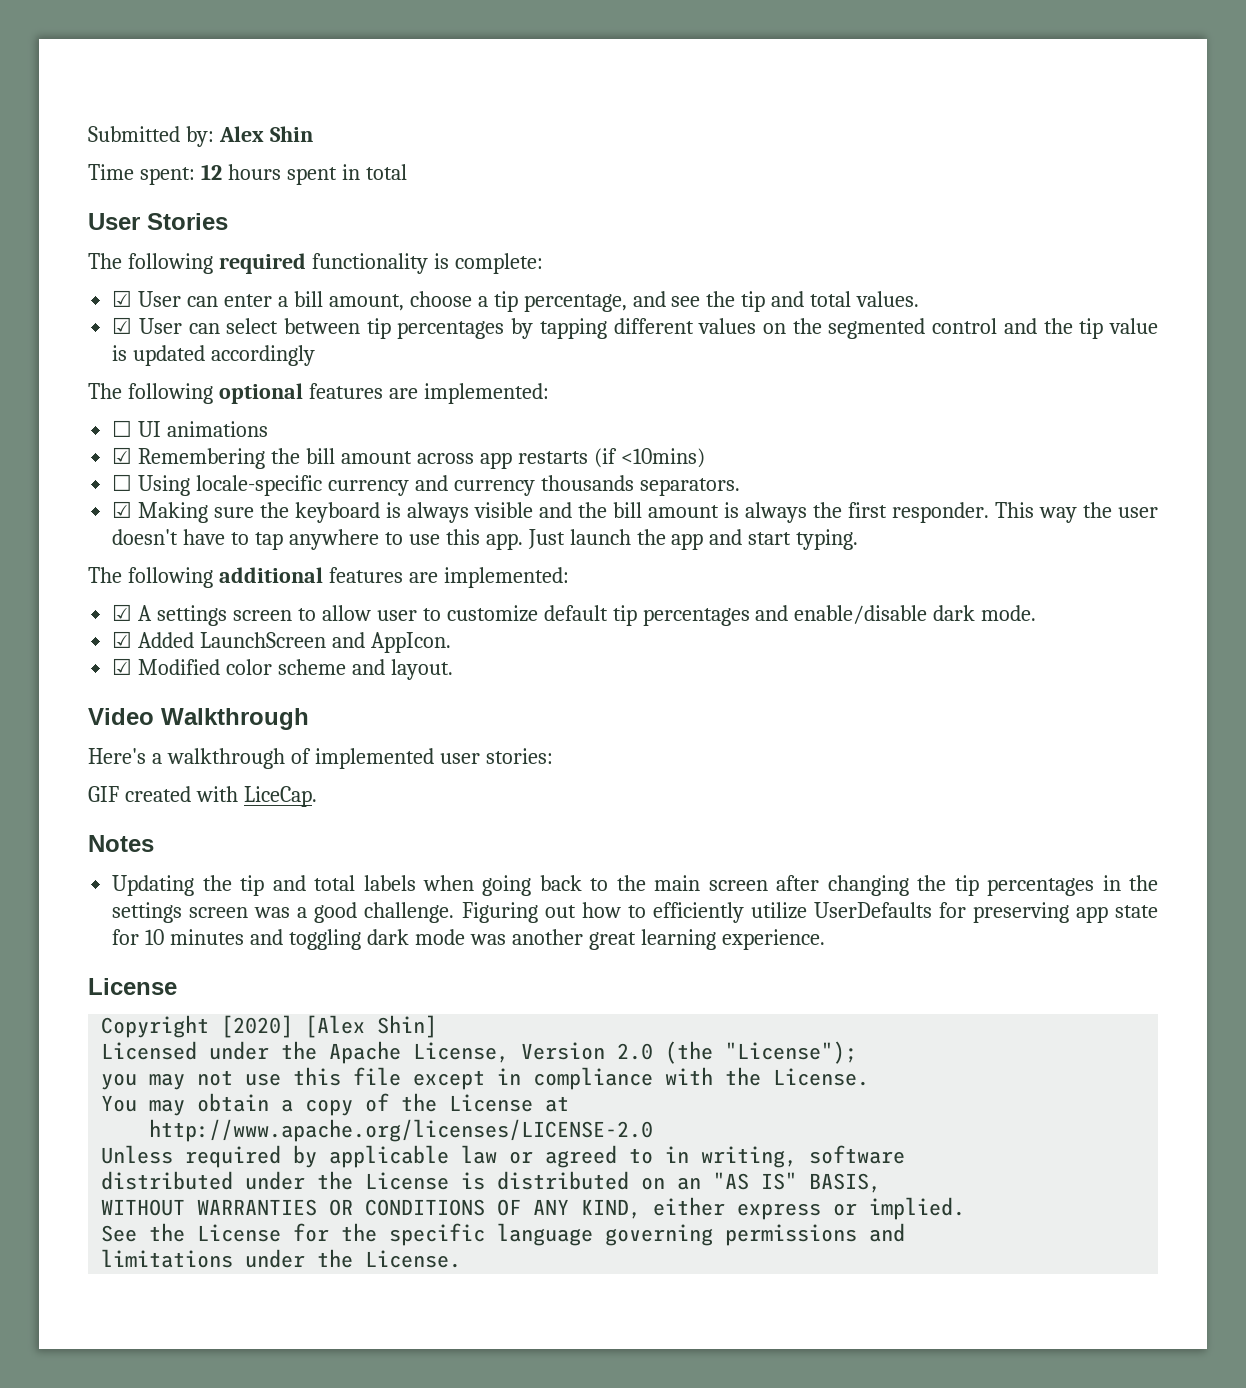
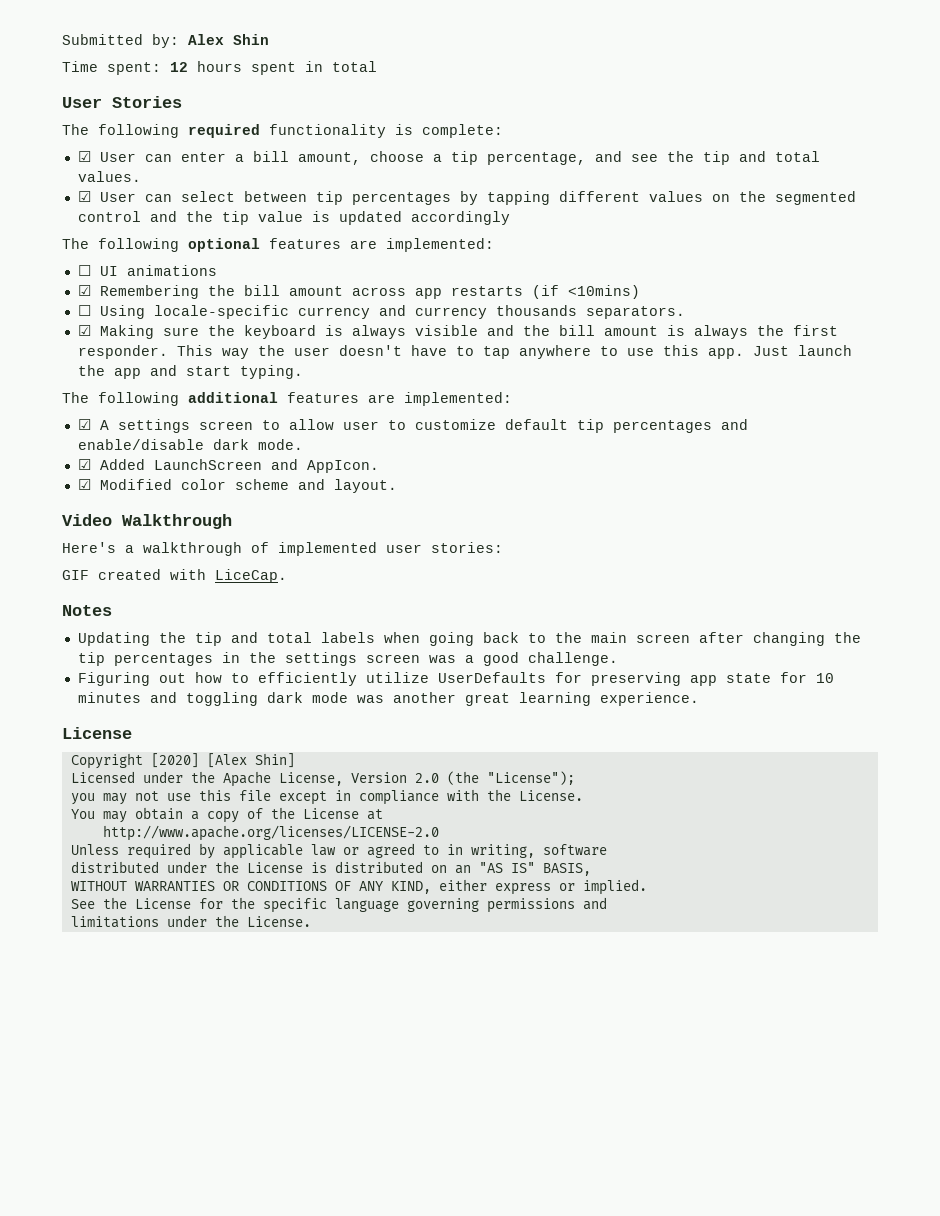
- Updating the tip and total labels when going back to the main screen after changing the tip percentages in the settings screen was a good challenge. Figuring out how to efficiently utilize UserDefaults for preserving app state for 10 minutes and toggling dark mode was another great learning experience.
+ Updating the tip and total labels when going back to the main screen after changing the tip percentages in the settings screen was a good challenge.
+ Figuring out how to efficiently utilize UserDefaults for preserving app state for 10 minutes and toggling dark mode was another great learning experience.

